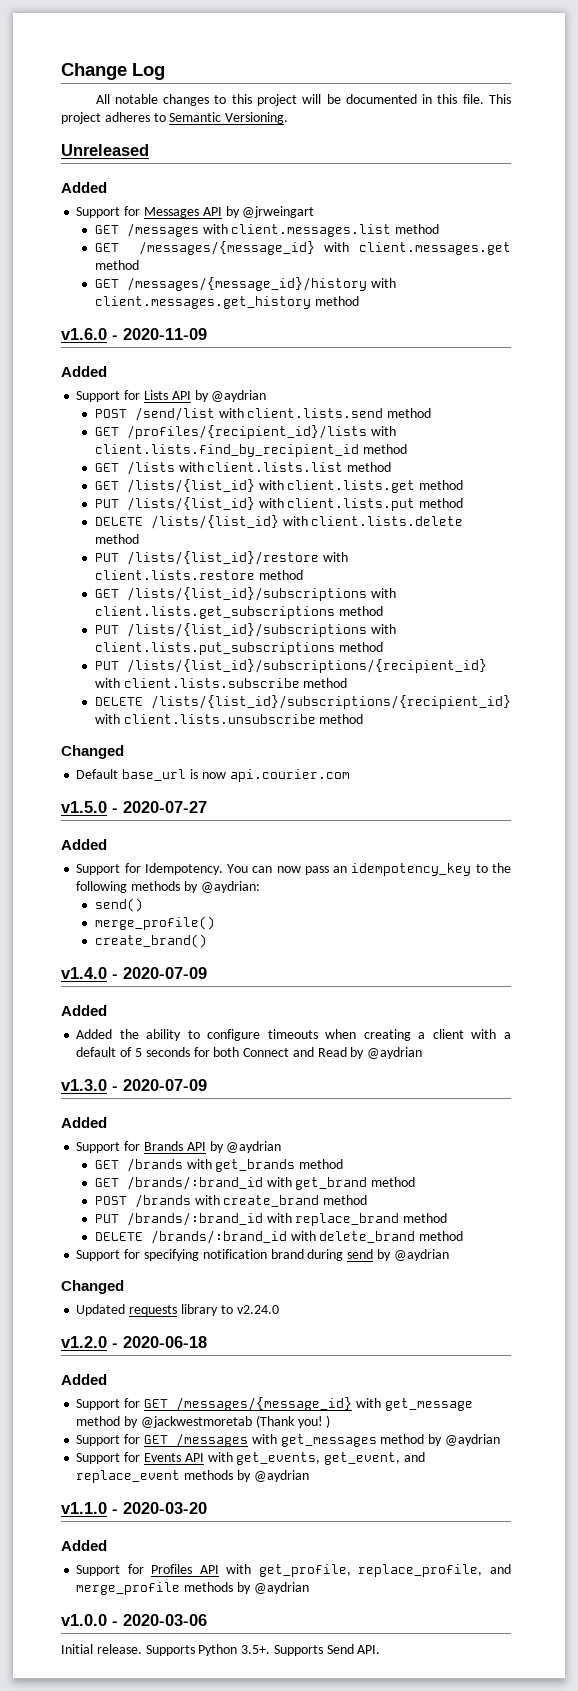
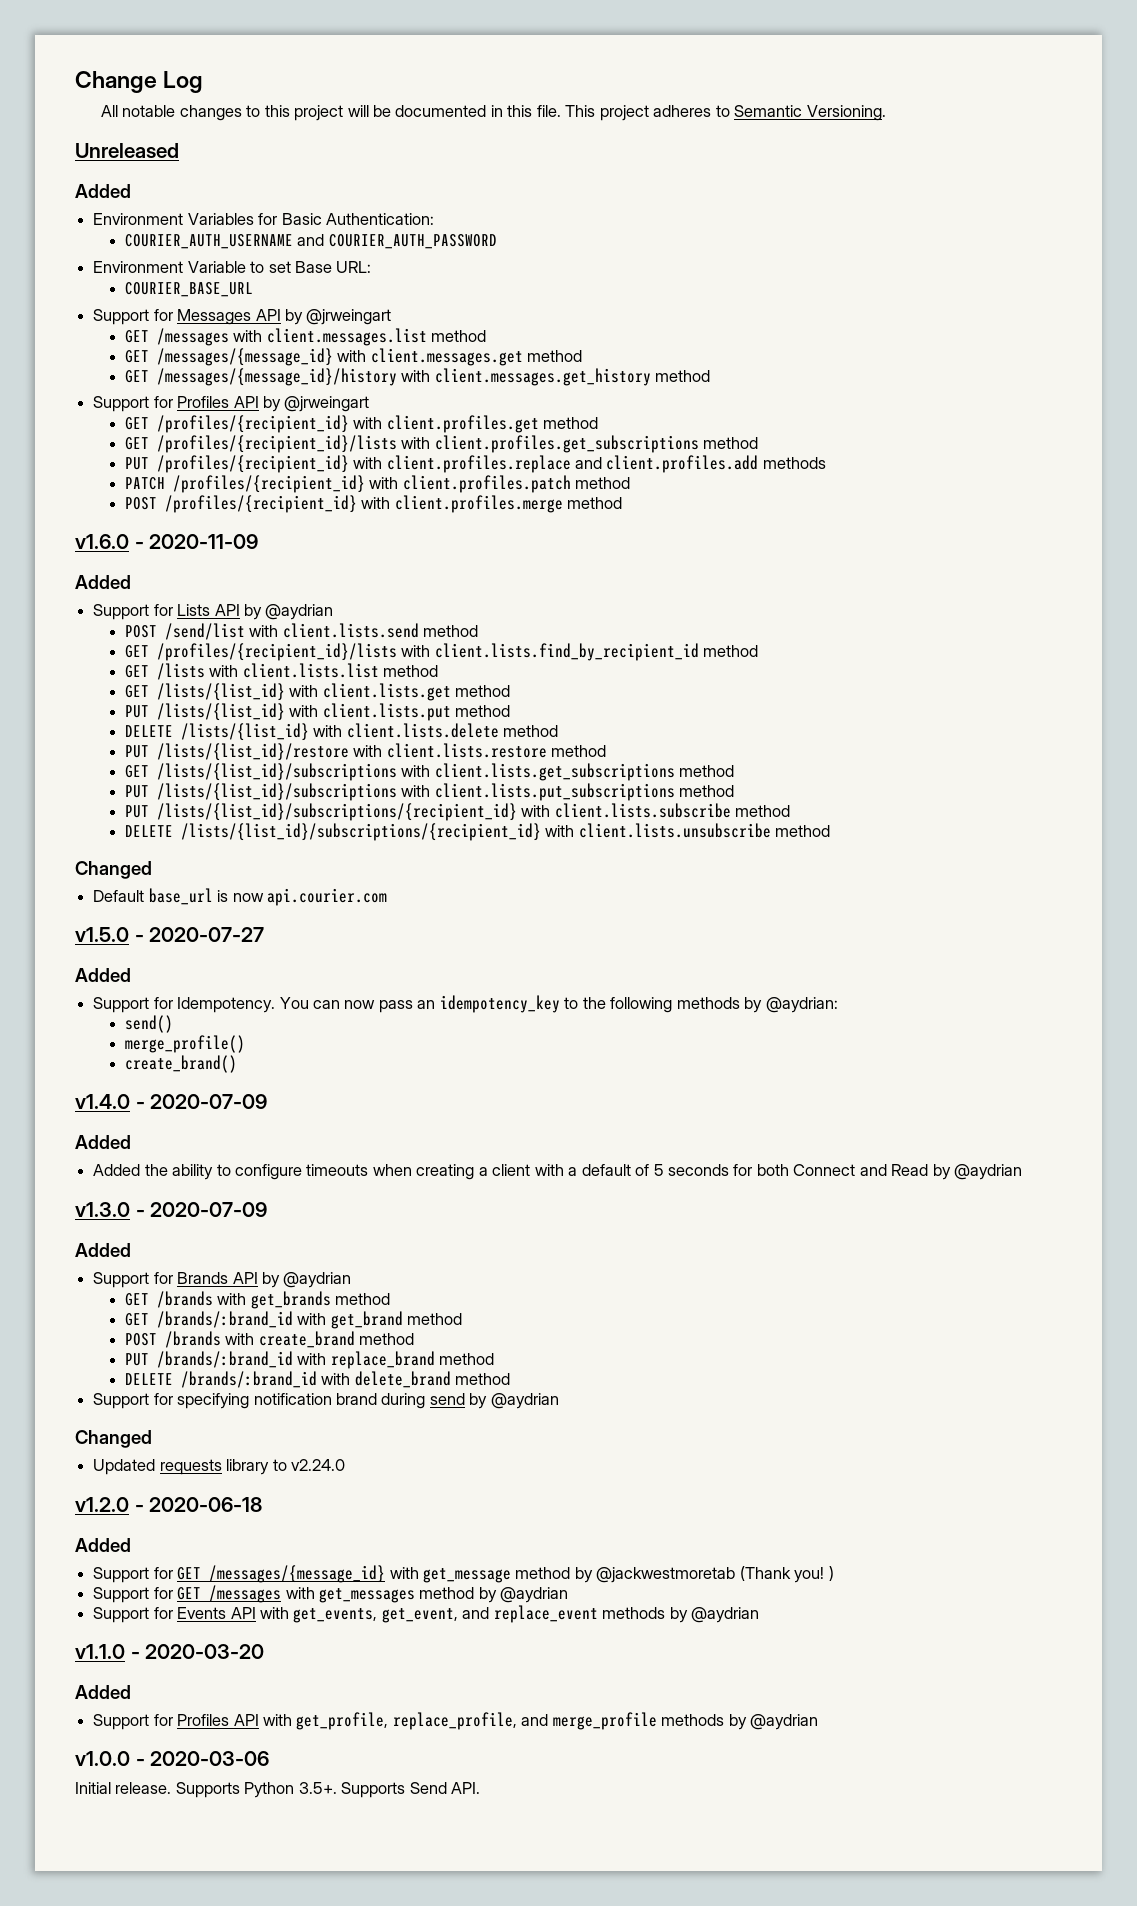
+ Environment Variables for Basic Authentication:
+ COURIER_AUTH_USERNAME and COURIER_AUTH_PASSWORD
+ Environment Variable to set Base URL:
+ COURIER_BASE_URL
+ Support for Profiles API by @jrweingart
+ GET /profiles/{recipient_id} with client.profiles.get method
+ GET /profiles/{recipient_id}/lists with client.profiles.get_subscriptions method
+ PUT /profiles/{recipient_id} with client.profiles.replace and client.profiles.add methods
+ PATCH /profiles/{recipient_id} with client.profiles.patch method
+ POST /profiles/{recipient_id} with client.profiles.merge method

